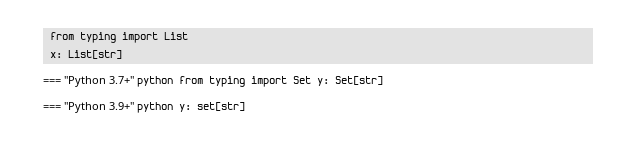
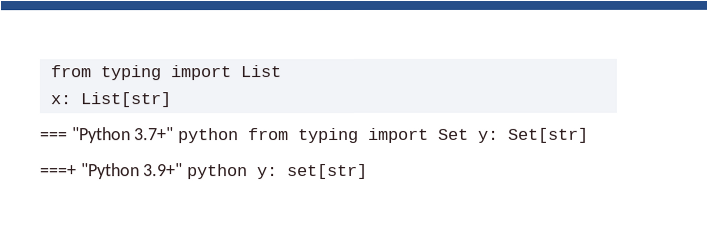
- === "Python 3.9+" python y: set[str]
+ ===+ "Python 3.9+" python y: set[str]

